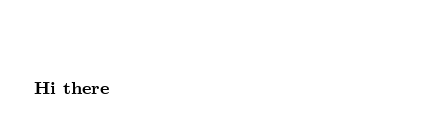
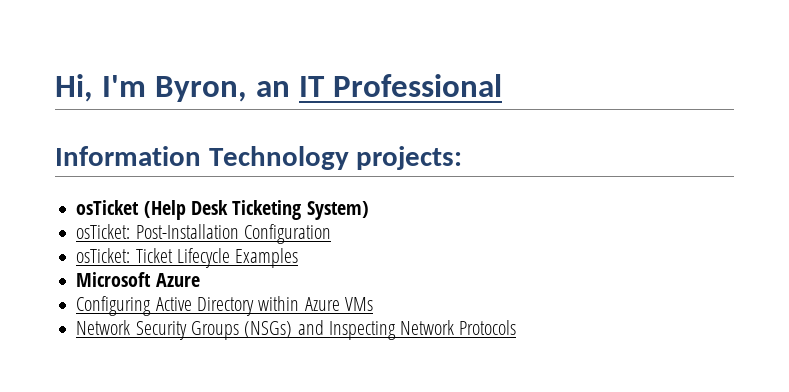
- Hi there
+ Hi, I'm Byron, an IT Professional
+ Information Technology projects:
+ osTicket (Help Desk Ticketing System)
+ osTicket: Post-Installation Configuration
+ osTicket: Ticket Lifecycle Examples
+ Microsoft Azure
+ Configuring Active Directory within Azure VMs
+ Network Security Groups (NSGs) and Inspecting Network Protocols

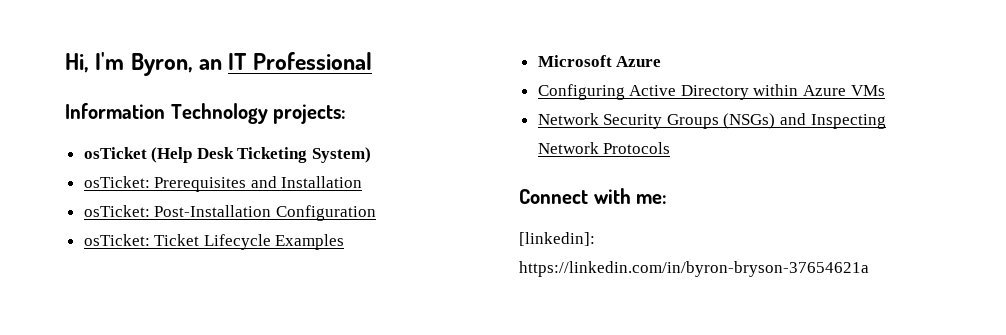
+ osTicket: Prerequisites and Installation
+ Connect with me:
+ [linkedin]: https://linkedin.com/in/byron-bryson-37654621a

